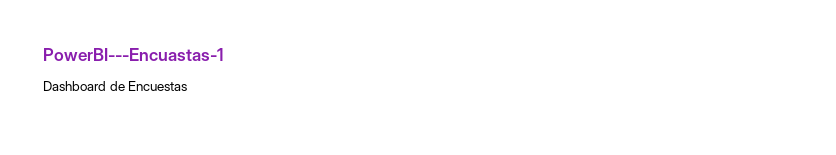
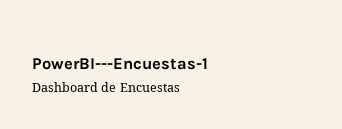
- PowerBI---Encuastas-1
+ PowerBI---Encuestas-1

